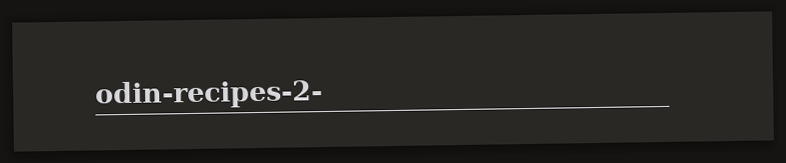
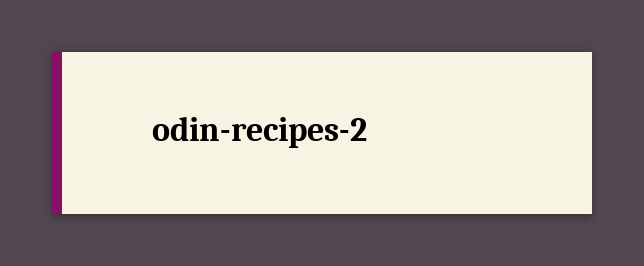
- odin-recipes-2-
+ odin-recipes-2

